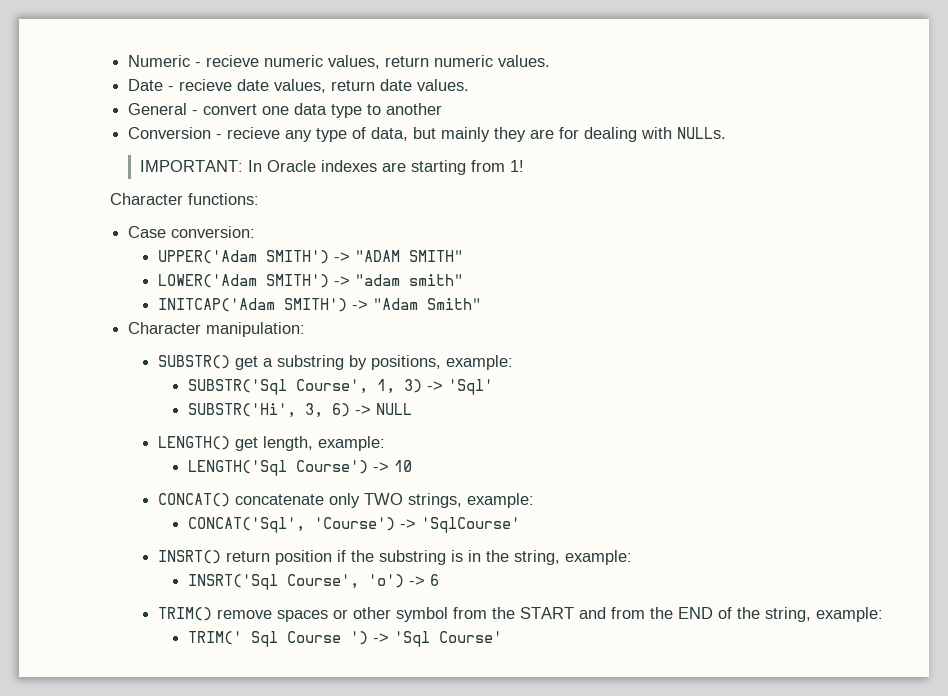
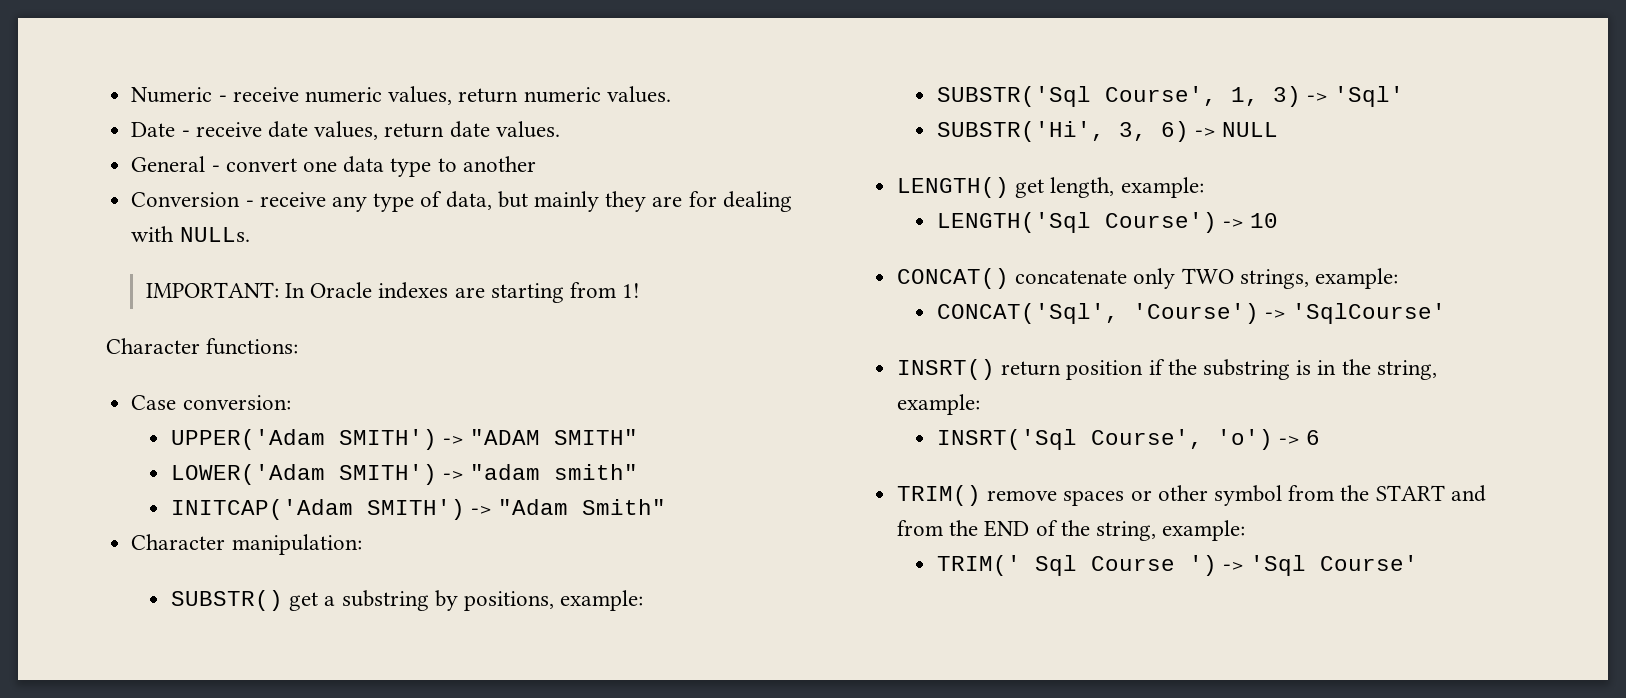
- Numeric - recieve numeric values, return numeric values.
+ Numeric - receive numeric values, return numeric values.
- Date - recieve date values, return date values.
+ Date - receive date values, return date values.
- Conversion - recieve any type of data, but mainly they are for dealing with NULLs.
+ Conversion - receive any type of data, but mainly they are for dealing with NULLs.

